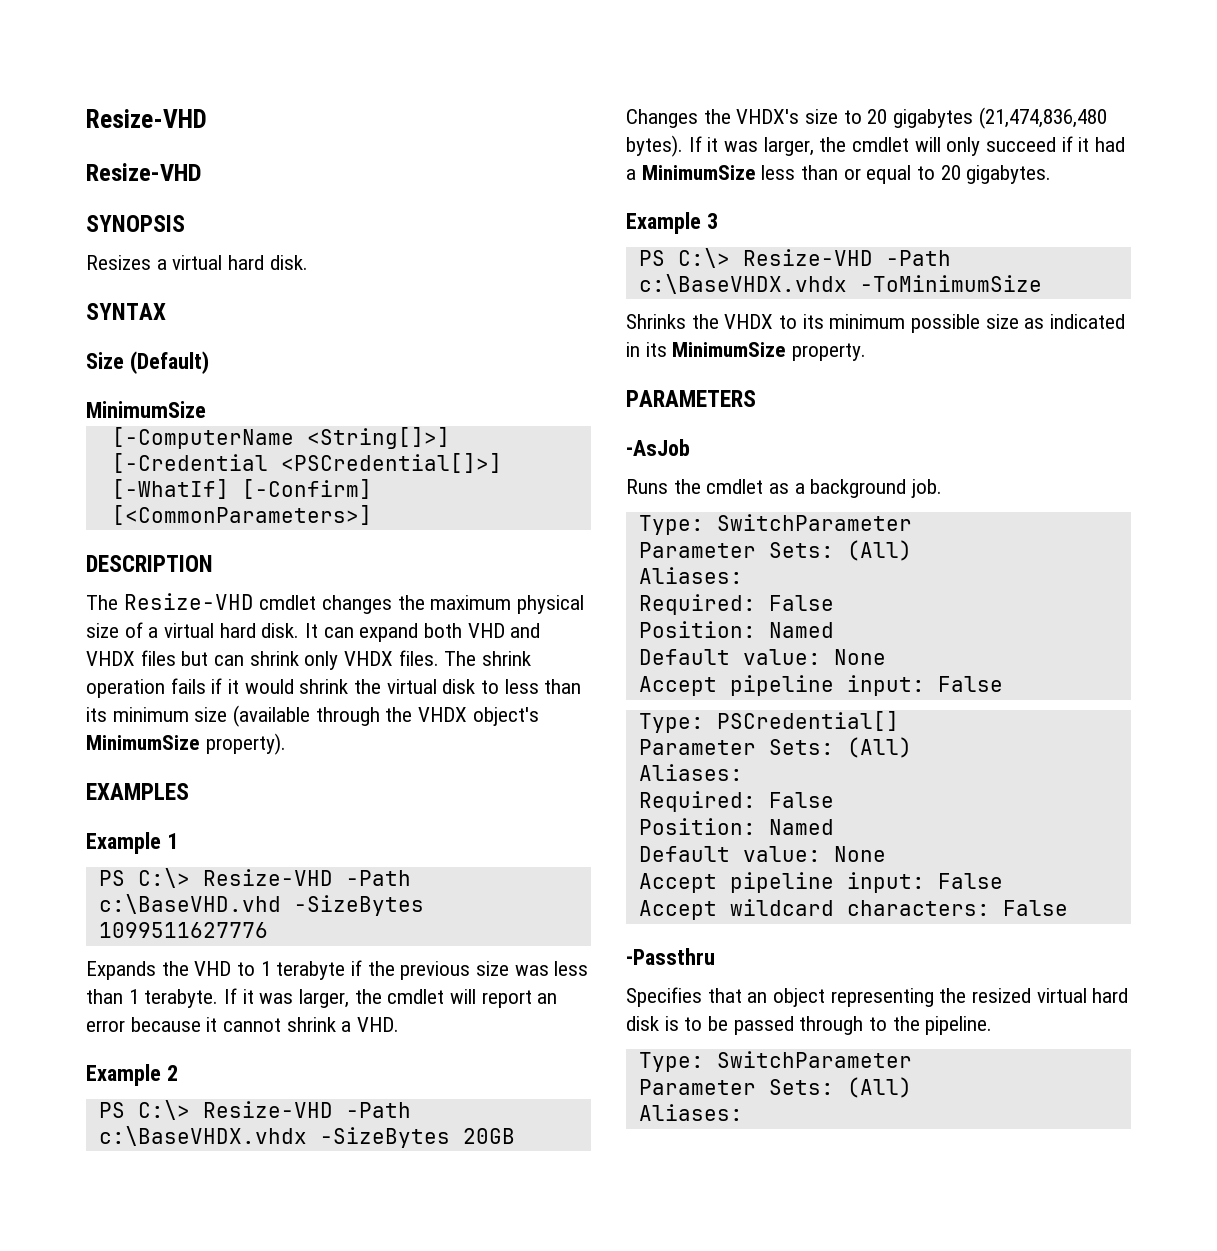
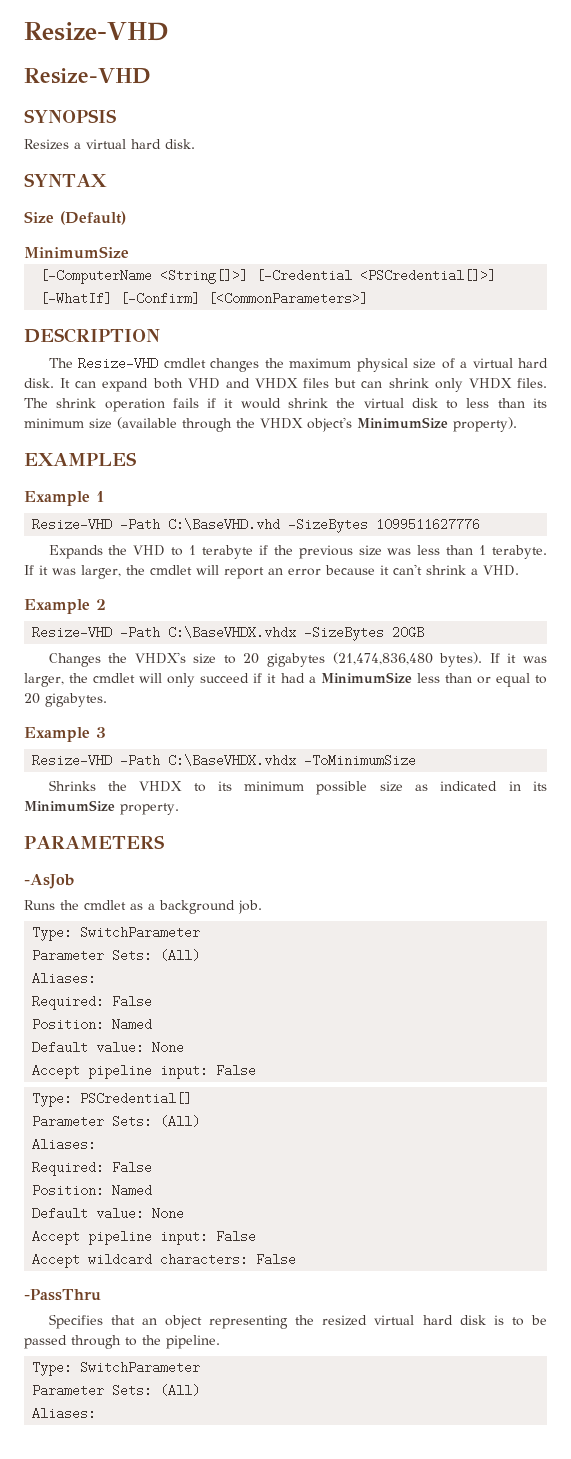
- PS C:\> Resize-VHD -Path c:\BaseVHD.vhd -SizeBytes 1099511627776
+ Resize-VHD -Path C:\BaseVHD.vhd -SizeBytes 1099511627776
- If it was larger, the cmdlet will report an error because it cannot shrink a VHD.
+ If it was larger, the cmdlet will report an error because it can't shrink a VHD.
- PS C:\> Resize-VHD -Path c:\BaseVHDX.vhdx -SizeBytes 20GB
+ Resize-VHD -Path C:\BaseVHDX.vhdx -SizeBytes 20GB
- PS C:\> Resize-VHD -Path c:\BaseVHDX.vhdx -ToMinimumSize
+ Resize-VHD -Path C:\BaseVHDX.vhdx -ToMinimumSize
- -Passthru
+ -PassThru

